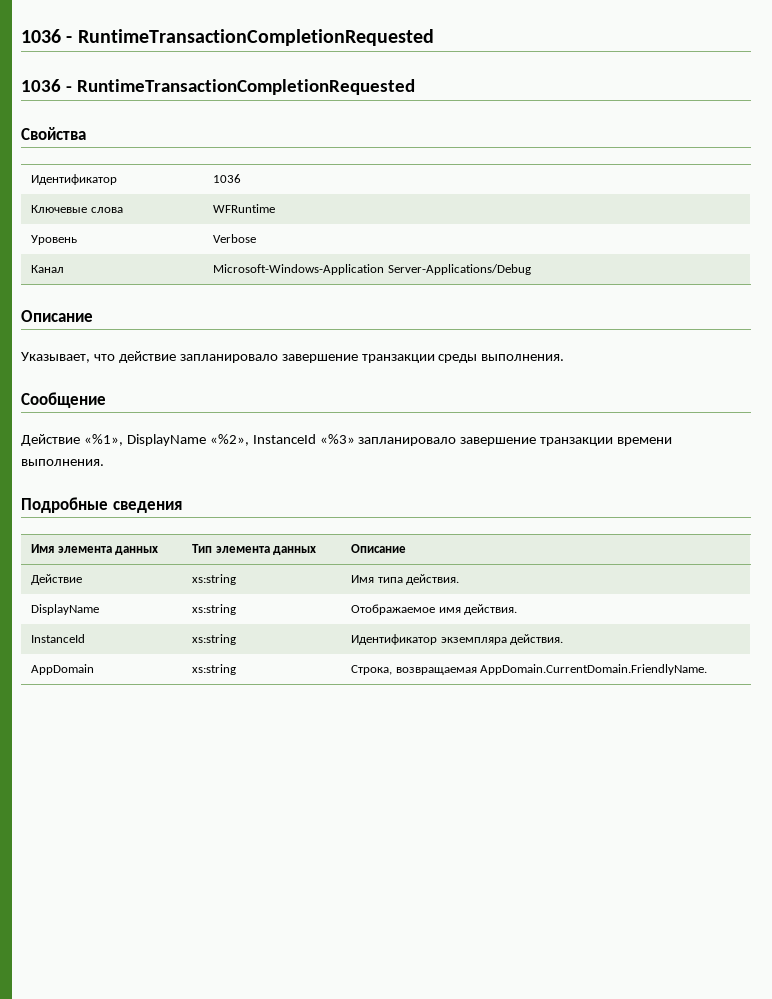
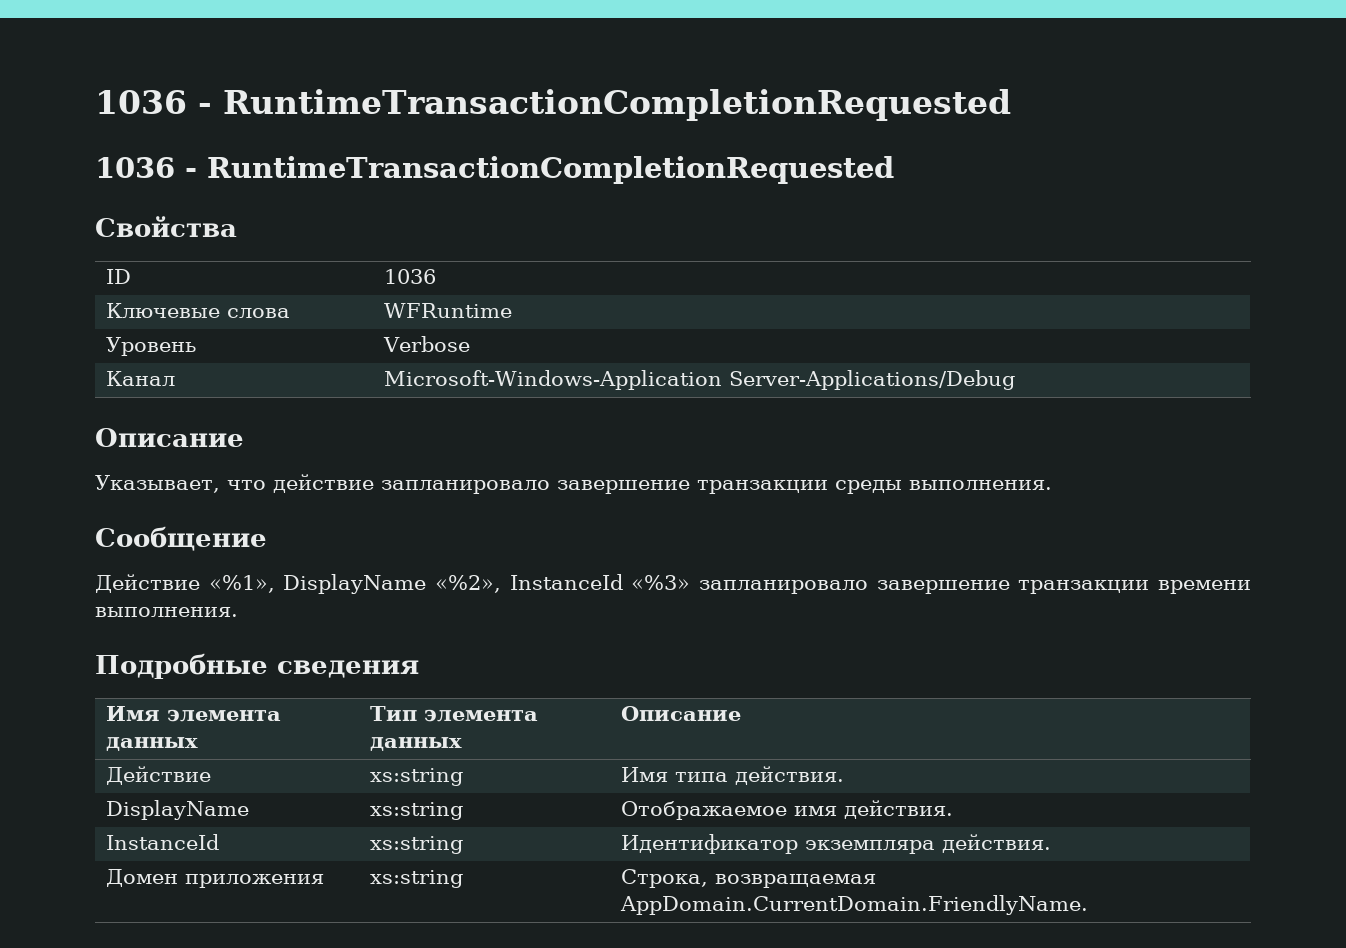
- Идентификатор | 1036
+ ID | 1036
- AppDomain | xs:string | Строка, возвращаемая AppDomain.CurrentDomain.FriendlyName.
+ Домен приложения | xs:string | Строка, возвращаемая AppDomain.CurrentDomain.FriendlyName.

